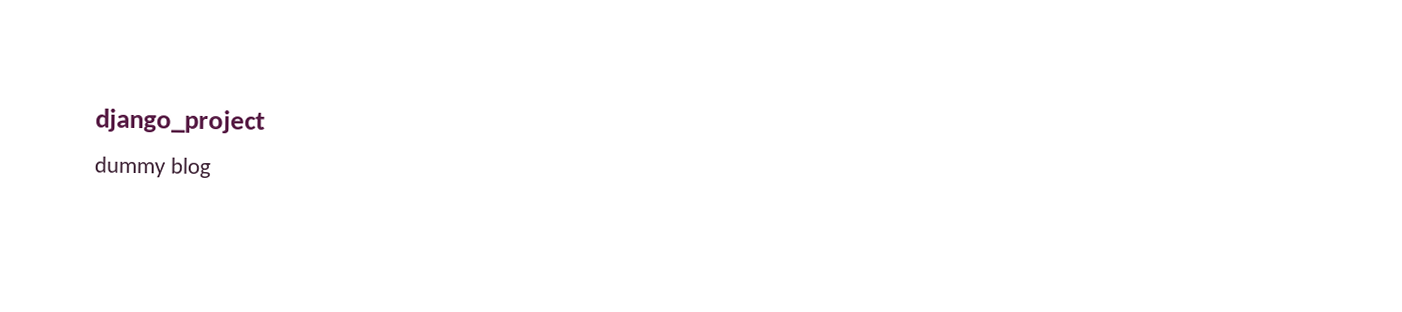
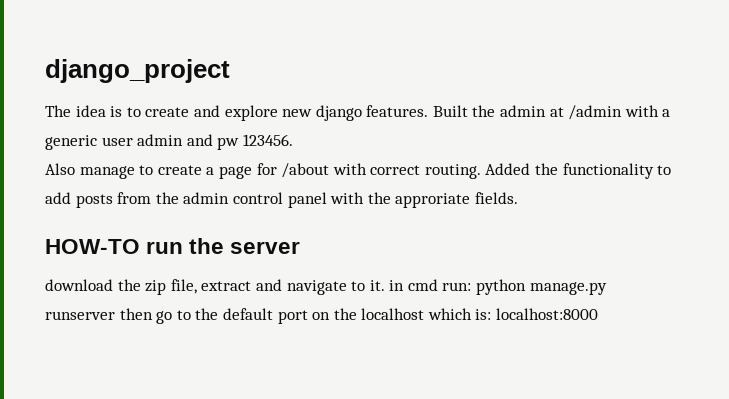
- dummy blog
+ The idea is to create and explore new django features. Built the admin at /admin with a generic user admin and pw 123456.
+ Also manage to create a page for /about with correct routing. Added the functionality to add posts from the admin control panel with the approriate fields.
+ HOW-TO run the server
+ download the zip file, extract and navigate to it. in cmd run: python manage.py runserver then go to the default port on the localhost which is: localhost:8000

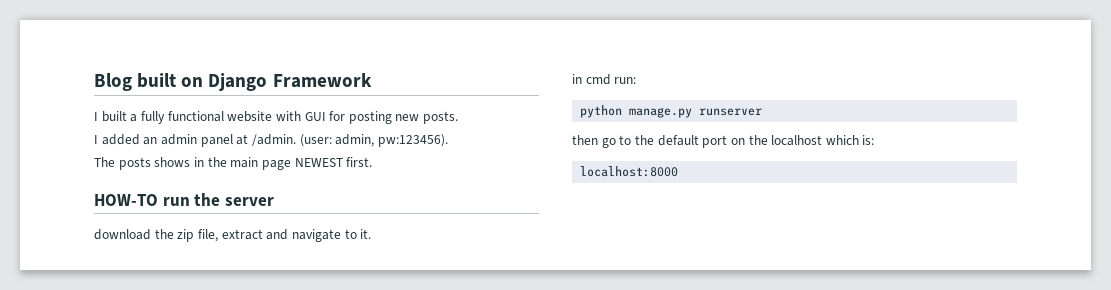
- django_project
- The idea is to create and explore new django features. Built the admin at /admin with a generic user admin and pw 123456.
- Also manage to create a page for /about with correct routing. Added the functionality to add posts from the admin control panel with the approriate fields.
+ Blog built on Django Framework
+ I built a fully functional website with GUI for posting new posts.
+ I added an admin panel at /admin. (user: admin, pw:123456).
+ The posts shows in the main page NEWEST first.
- download the zip file, extract and navigate to it. in cmd run: python manage.py runserver then go to the default port on the localhost which is: localhost:8000
+ download the zip file, extract and navigate to it.
+ in cmd run:
+ python manage.py runserver
+ then go to the default port on the localhost which is:
+ localhost:8000

